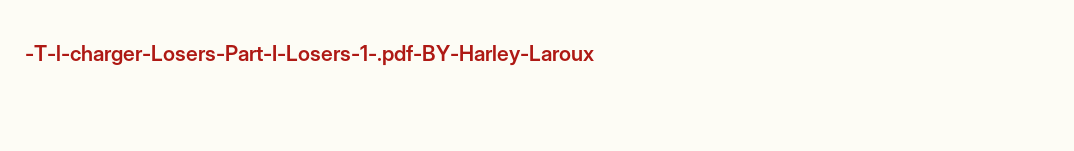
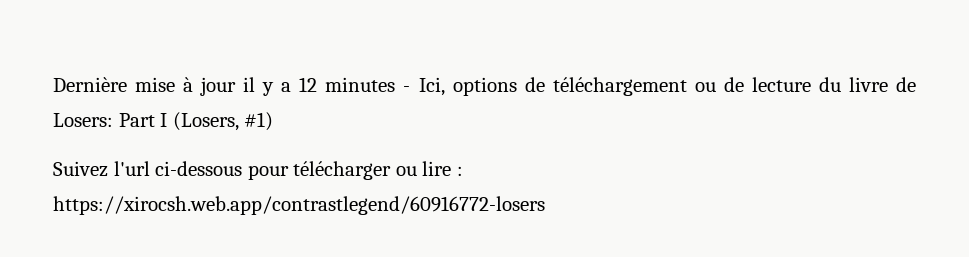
- -T-l-charger-Losers-Part-I-Losers-1-.pdf-BY-Harley-Laroux
+ Dernière mise à jour il y a 12 minutes - Ici, options de téléchargement ou de lecture du livre de Losers: Part I (Losers, #1)
+ Suivez l'url ci-dessous pour télécharger ou lire : https://xirocsh.web.app/contrastlegend/60916772-losers

